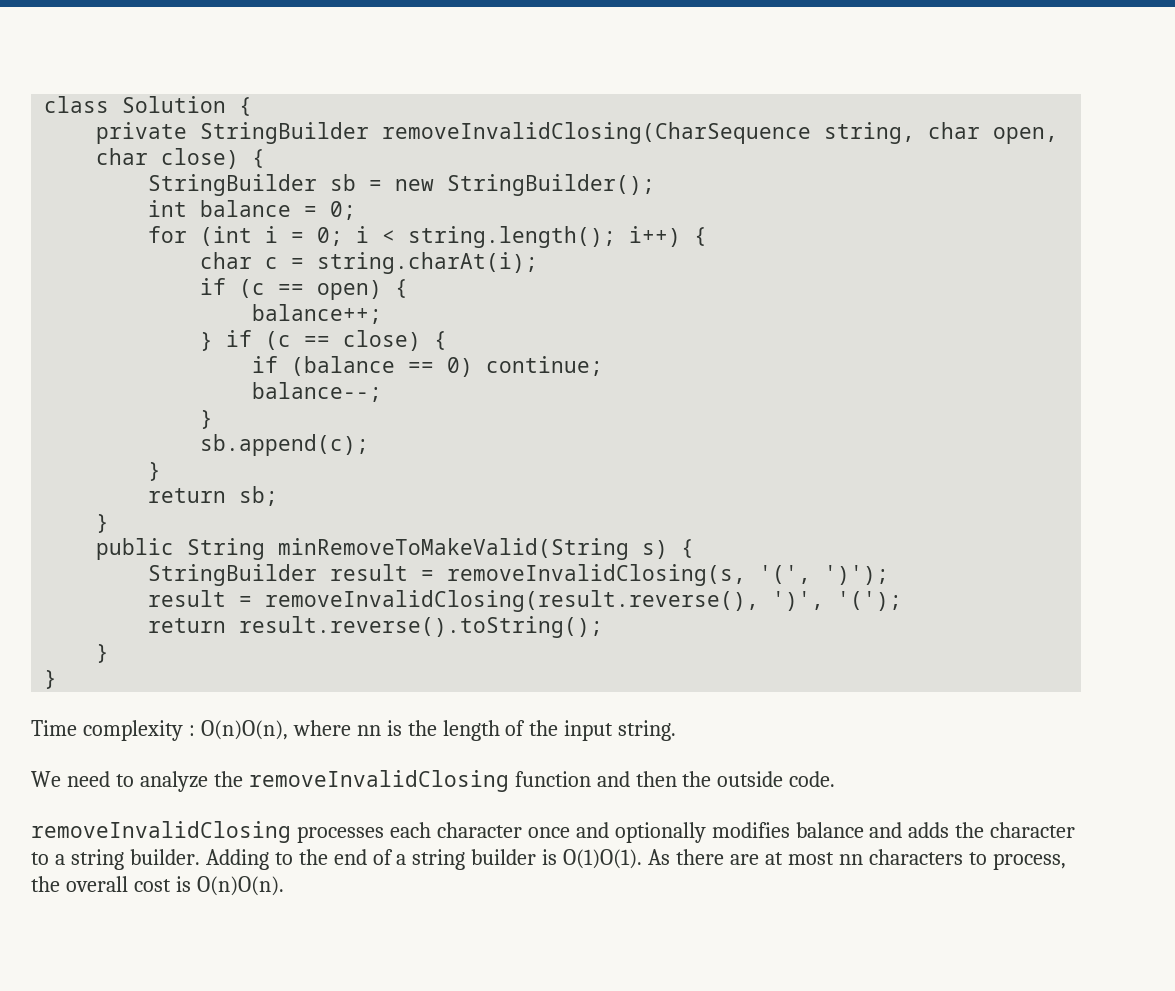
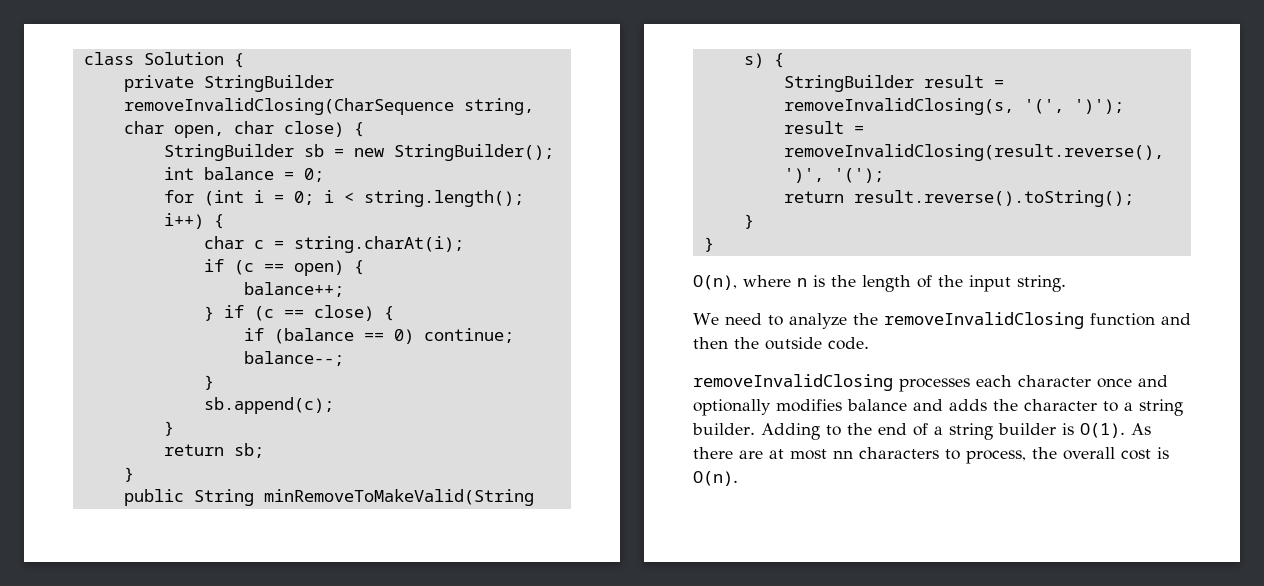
- Time complexity : O(n)O(n), where nn is the length of the input string.
+ O(n), where n is the length of the input string.
- Adding to the end of a string builder is O(1)O(1).
+ Adding to the end of a string builder is O(1).
- As there are at most nn characters to process, the overall cost is O(n)O(n).
+ As there are at most nn characters to process, the overall cost is O(n).

